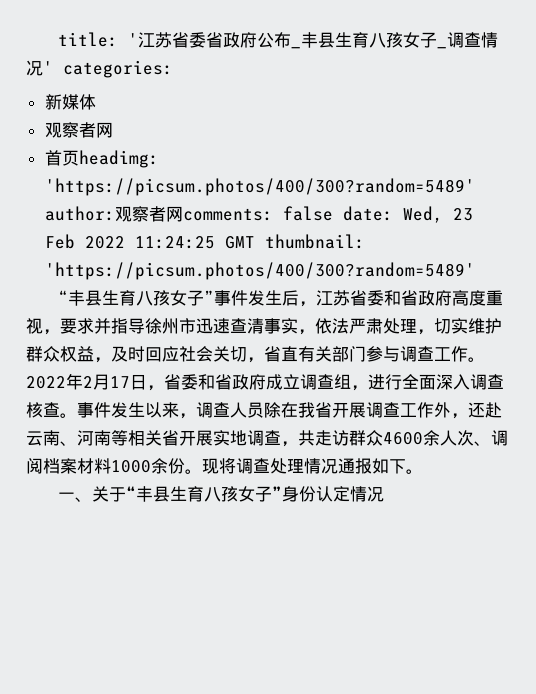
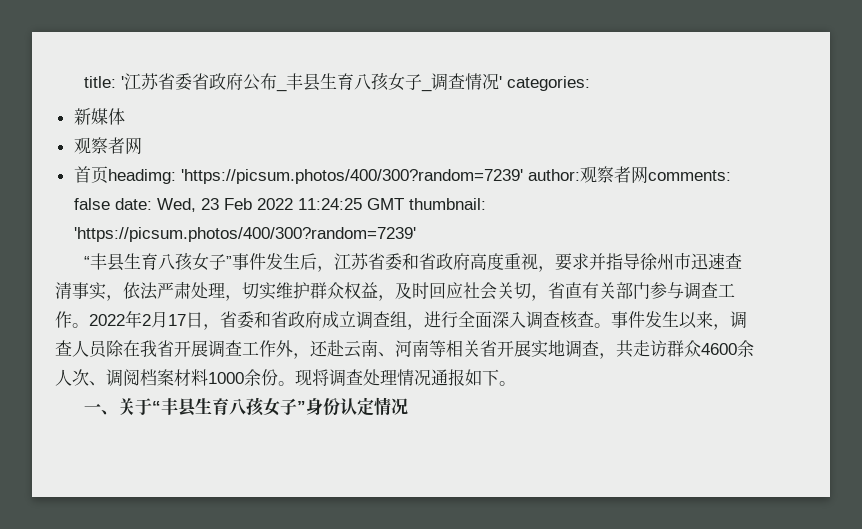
- 首页headimg: 'https://picsum.photos/400/300?random=5489' author:观察者网comments: false date: Wed, 23 Feb 2022 11:24:25 GMT thumbnail: 'https://picsum.photos/400/300?random=5489'
+ 首页headimg: 'https://picsum.photos/400/300?random=7239' author:观察者网comments: false date: Wed, 23 Feb 2022 11:24:25 GMT thumbnail: 'https://picsum.photos/400/300?random=7239'

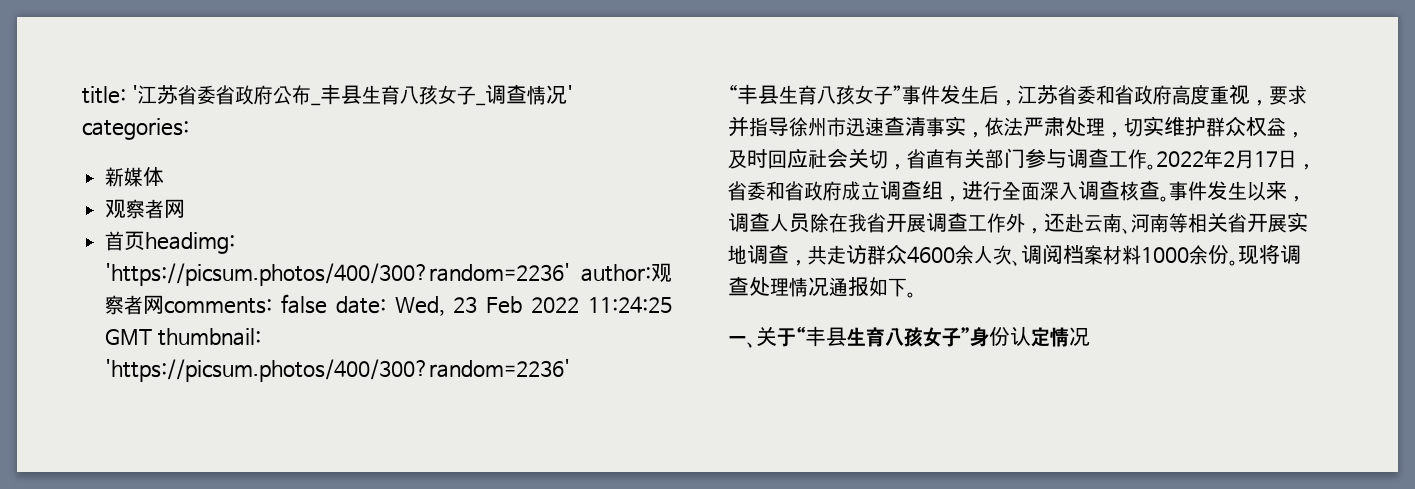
- 首页headimg: 'https://picsum.photos/400/300?random=7239' author:观察者网comments: false date: Wed, 23 Feb 2022 11:24:25 GMT thumbnail: 'https://picsum.photos/400/300?random=7239'
+ 首页headimg: 'https://picsum.photos/400/300?random=2236' author:观察者网comments: false date: Wed, 23 Feb 2022 11:24:25 GMT thumbnail: 'https://picsum.photos/400/300?random=2236'

